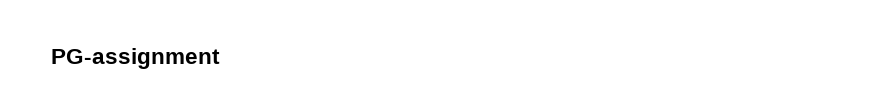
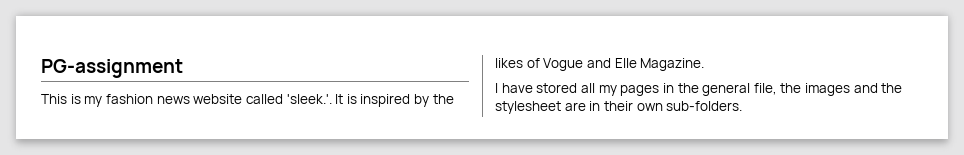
+ This is my fashion news website called 'sleek.'. It is inspired by the likes of Vogue and Elle Magazine.
+ I have stored all my pages in the general file, the images and the stylesheet are in their own sub-folders.

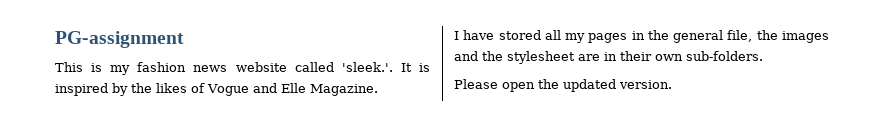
+ Please open the updated version.

